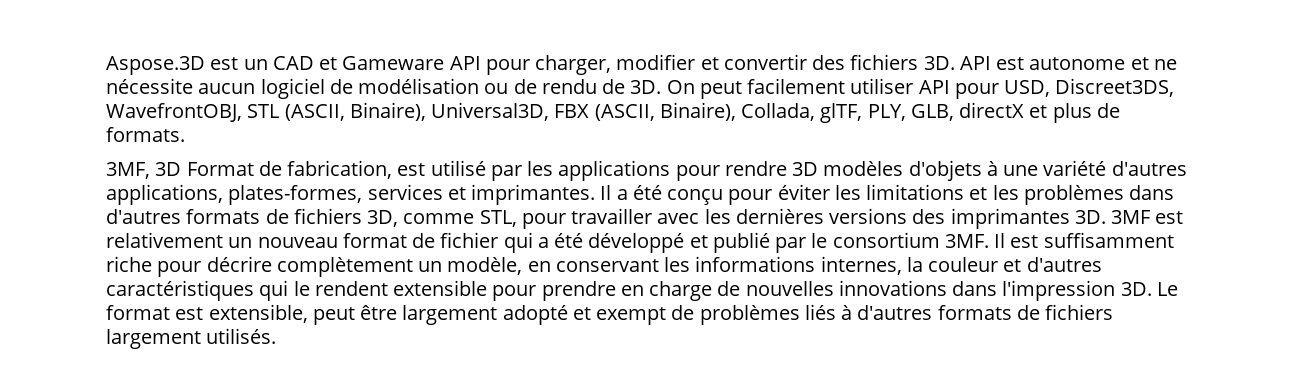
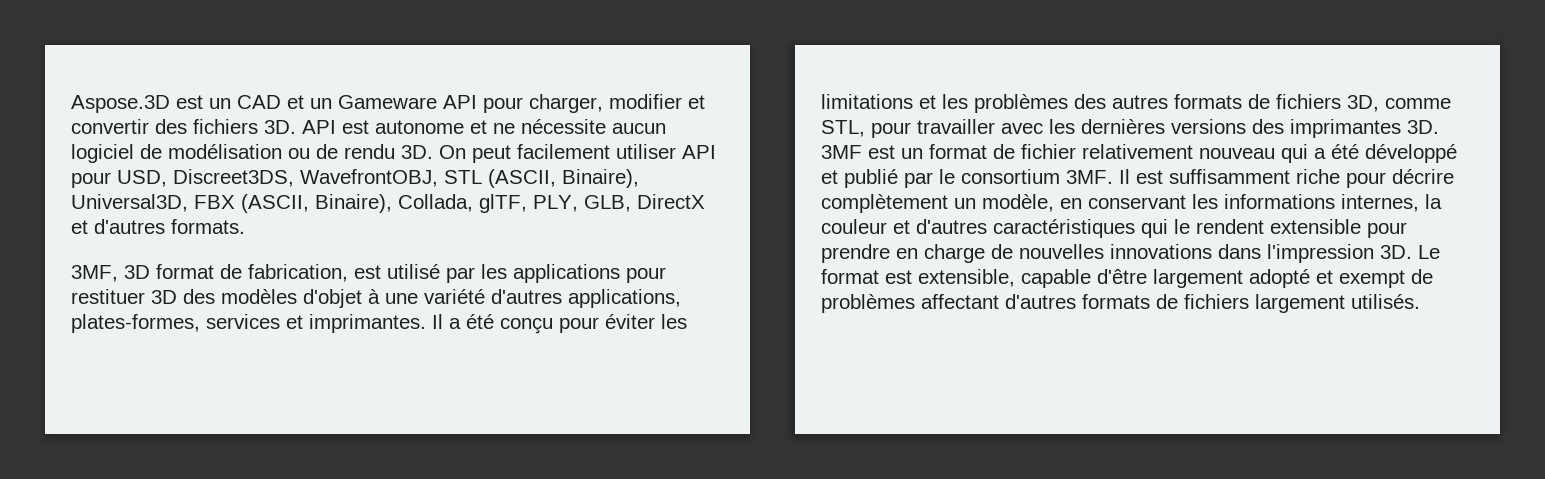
- Aspose.3D est un CAD et Gameware API pour charger, modifier et convertir des fichiers 3D.
+ Aspose.3D est un CAD et un Gameware API pour charger, modifier et convertir des fichiers 3D.
- API est autonome et ne nécessite aucun logiciel de modélisation ou de rendu de 3D.
+ API est autonome et ne nécessite aucun logiciel de modélisation ou de rendu 3D.
- On peut facilement utiliser API pour USD, Discreet3DS, WavefrontOBJ, STL (ASCII, Binaire), Universal3D, FBX (ASCII, Binaire), Collada, glTF, PLY, GLB, directX et plus de formats.
+ On peut facilement utiliser API pour USD, Discreet3DS, WavefrontOBJ, STL (ASCII, Binaire), Universal3D, FBX (ASCII, Binaire), Collada, glTF, PLY, GLB, DirectX et d'autres formats.
- 3MF, 3D Format de fabrication, est utilisé par les applications pour rendre 3D modèles d'objets à une variété d'autres applications, plates-formes, services et imprimantes.
+ 3MF, 3D format de fabrication, est utilisé par les applications pour restituer 3D des modèles d'objet à une variété d'autres applications, plates-formes, services et imprimantes.
- Il a été conçu pour éviter les limitations et les problèmes dans d'autres formats de fichiers 3D, comme STL, pour travailler avec les dernières versions des imprimantes 3D.
+ Il a été conçu pour éviter les limitations et les problèmes des autres formats de fichiers 3D, comme STL, pour travailler avec les dernières versions des imprimantes 3D.
- 3MF est relativement un nouveau format de fichier qui a été développé et publié par le consortium 3MF.
+ 3MF est un format de fichier relativement nouveau qui a été développé et publié par le consortium 3MF.
- Le format est extensible, peut être largement adopté et exempt de problèmes liés à d'autres formats de fichiers largement utilisés.
+ Le format est extensible, capable d'être largement adopté et exempt de problèmes affectant d'autres formats de fichiers largement utilisés.

